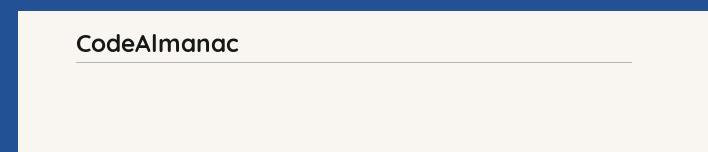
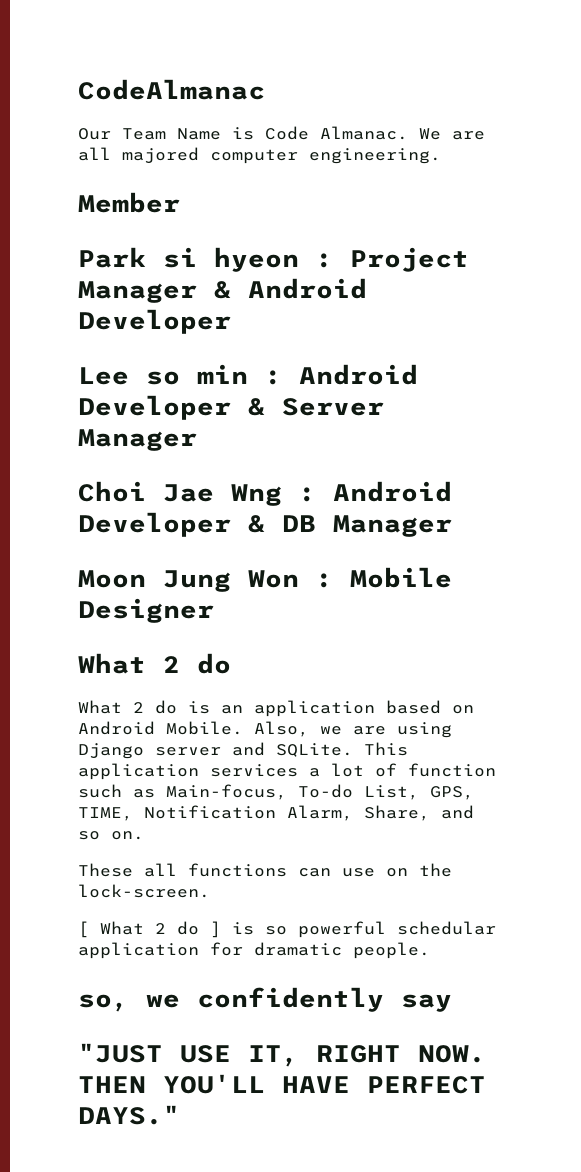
+ Our Team Name is Code Almanac. We are all majored computer engineering.
+ Member
+ Park si hyeon : Project Manager & Android Developer
+ Lee so min : Android Developer & Server Manager
+ Choi Jae Wng : Android Developer & DB Manager
+ Moon Jung Won : Mobile Designer
+ What 2 do
+ What 2 do is an application based on Android Mobile. Also, we are using Django server and SQLite. This application services a lot of function such as Main-focus, To-do List, GPS, TIME, Notification Alarm, Share, and so on.
+ These all functions can use on the lock-screen.
+ [ What 2 do ] is so powerful schedular application for dramatic people.
+ so, we confidently say
+ "JUST USE IT, RIGHT NOW. THEN YOU'LL HAVE PERFECT DAYS."

